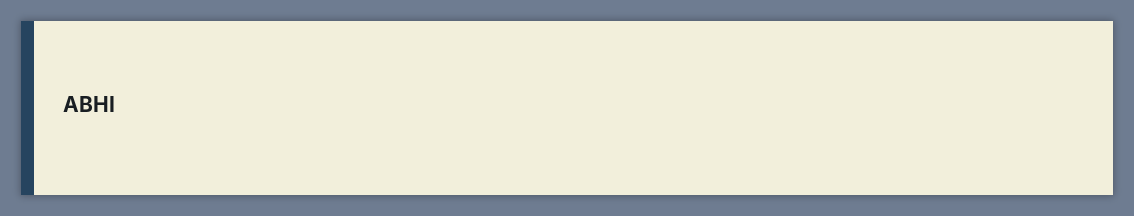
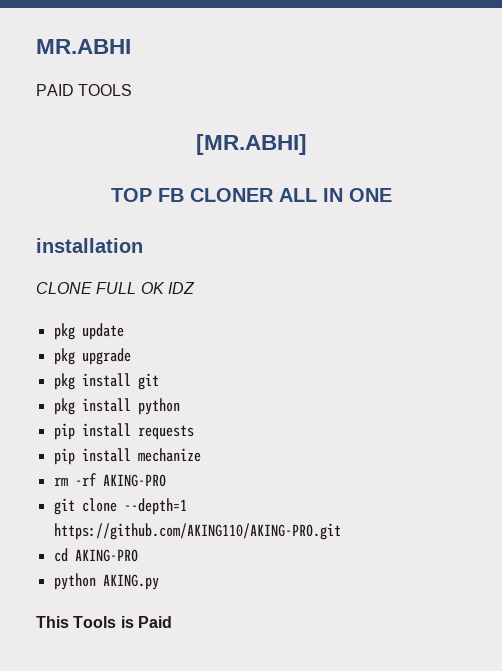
- ABHI
+ MR.ABHI
+ PAID TOOLS
+ [MR.ABHI]
+ TOP FB CLONER ALL IN ONE
+ installation
+ CLONE FULL OK IDZ
+ pkg update
+ pkg upgrade
+ pkg install git
+ pkg install python
+ pip install requests
+ pip install mechanize
+ rm -rf AKING-PRO
+ git clone --depth=1 https://github.com/AKING110/AKING-PRO.git
+ cd AKING-PRO
+ python AKING.py
+ This Tools is Paid

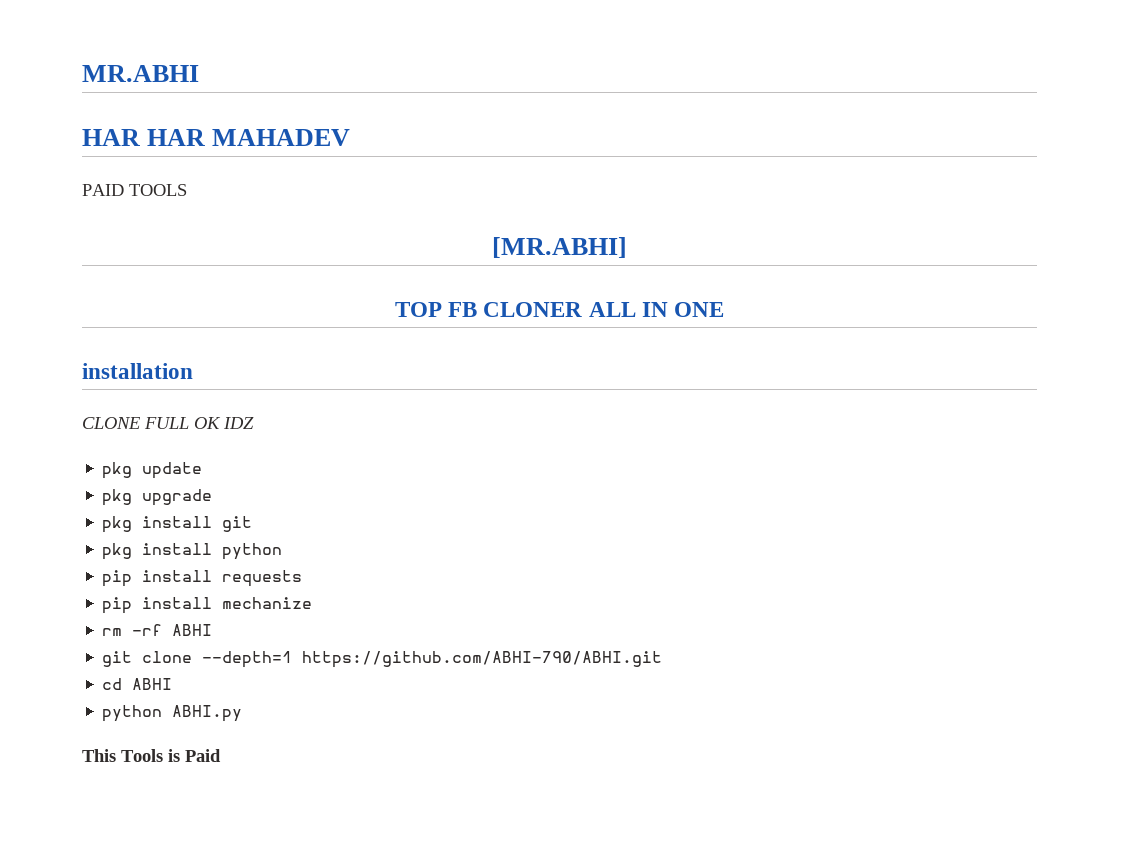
+ HAR HAR MAHADEV
- rm -rf AKING-PRO
+ rm -rf ABHI
- git clone --depth=1 https://github.com/AKING110/AKING-PRO.git
+ git clone --depth=1 https://github.com/ABHI-790/ABHI.git
- cd AKING-PRO
- python AKING.py
+ cd ABHI
+ python ABHI.py

